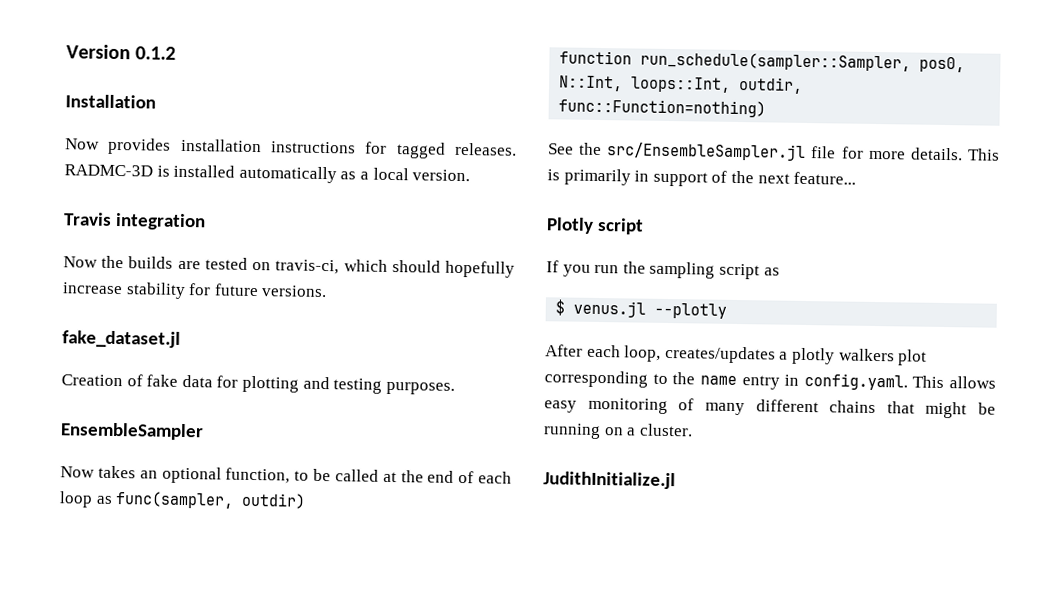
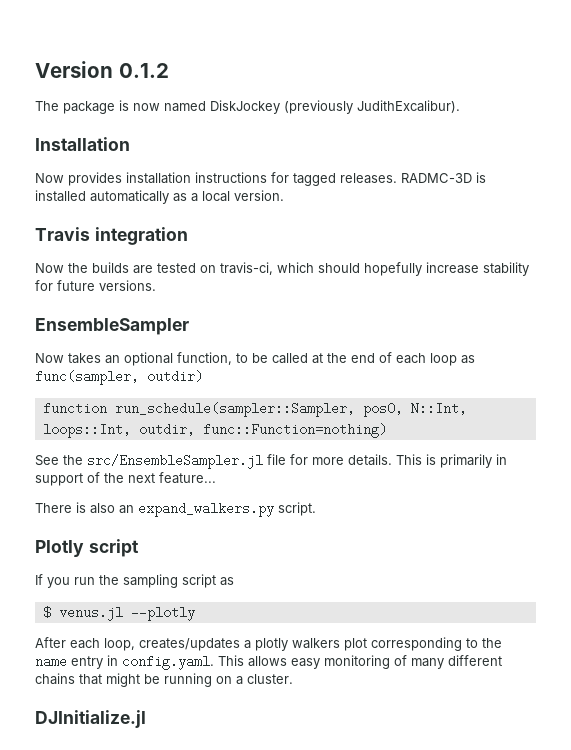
+ The package is now named DiskJockey (previously JudithExcalibur).
- fake_dataset.jl
- Creation of fake data for plotting and testing purposes.
+ There is also an expand_walkers.py script.
- JudithInitialize.jl
+ DJInitialize.jl

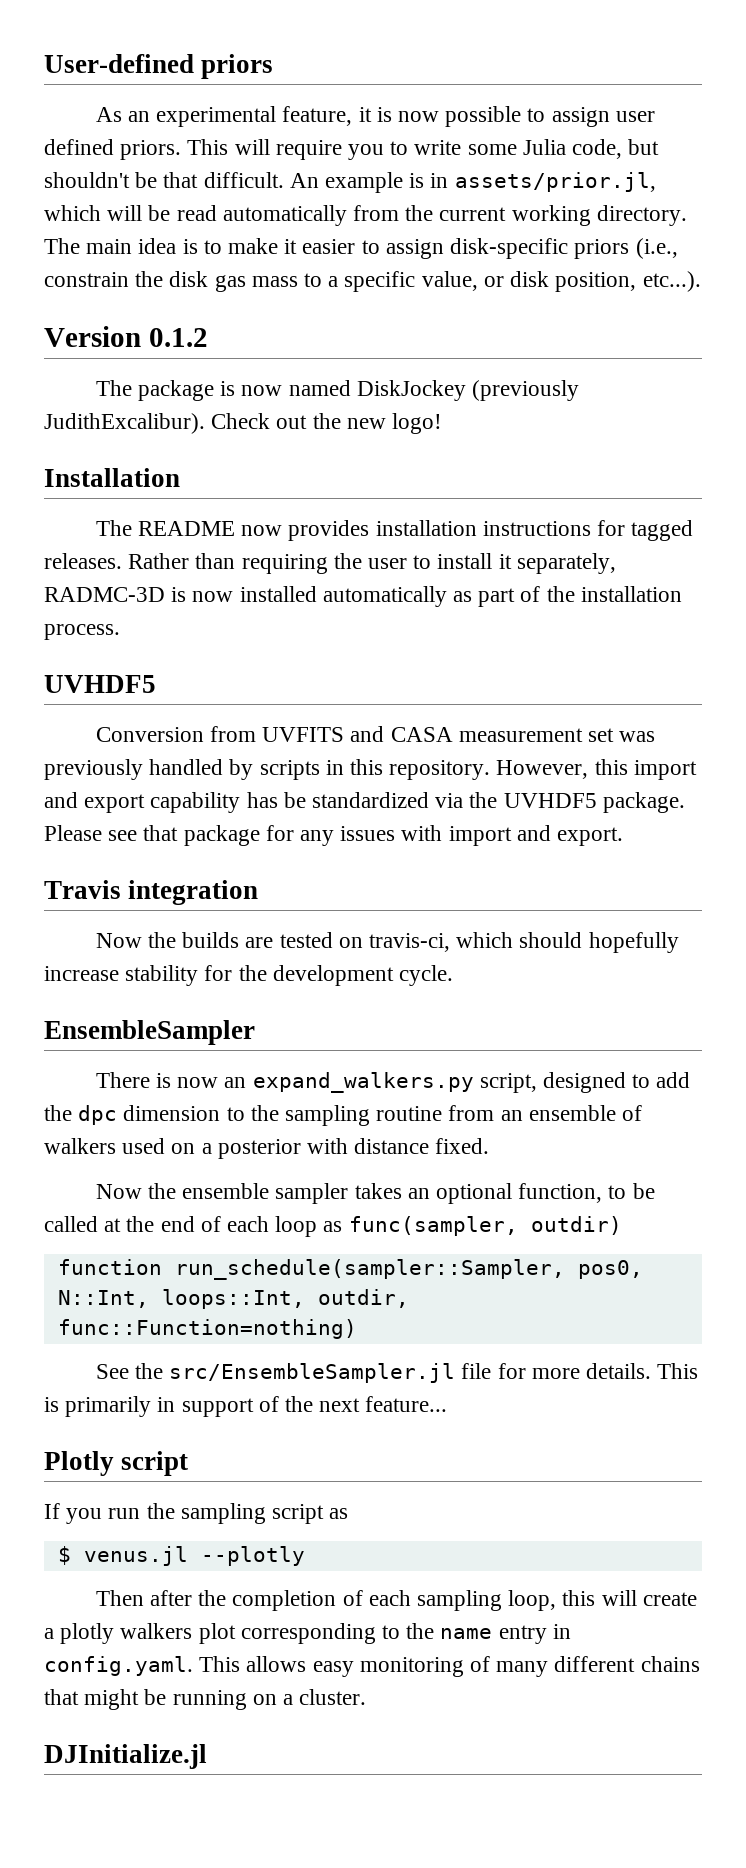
+ User-defined priors
+ As an experimental feature, it is now possible to assign user defined priors. This will require you to write some Julia code, but shouldn't be that difficult. An example is in assets/prior.jl, which will be read automatically from the current working directory. The main idea is to make it easier to assign disk-specific priors (i.e., constrain the disk gas mass to a specific value, or disk position, etc...).
- The package is now named DiskJockey (previously JudithExcalibur).
+ The package is now named DiskJockey (previously JudithExcalibur). Check out the new logo!
  Installation
- Now provides installation instructions for tagged releases.
+ The README now provides installation instructions for tagged releases.
- RADMC-3D is installed automatically as a local version.
+ Rather than requiring the user to install it separately, RADMC-3D is now installed automatically as part of the installation process.
+ UVHDF5
+ Conversion from UVFITS and CASA measurement set was previously handled by scripts in this repository. However, this import and export capability has be standardized via the UVHDF5 package. Please see that package for any issues with import and export.
- Now the builds are tested on travis-ci, which should hopefully increase stability for future versions.
+ Now the builds are tested on travis-ci, which should hopefully increase stability for the development cycle.
  EnsembleSampler
- Now takes an optional function, to be called at the end of each loop as func(sampler, outdir)
+ There is now an expand_walkers.py script, designed to add the dpc dimension to the sampling routine from an ensemble of walkers used on a posterior with distance fixed.
+ Now the ensemble sampler takes an optional function, to be called at the end of each loop as func(sampler, outdir)
- There is also an expand_walkers.py script.
- After each loop, creates/updates a plotly walkers plot corresponding to the name entry in config.yaml. This allows easy monitoring of many different chains that might be running on a cluster.
+ Then after the completion of each sampling loop, this will create a plotly walkers plot corresponding to the name entry in config.yaml. This allows easy monitoring of many different chains that might be running on a cluster.

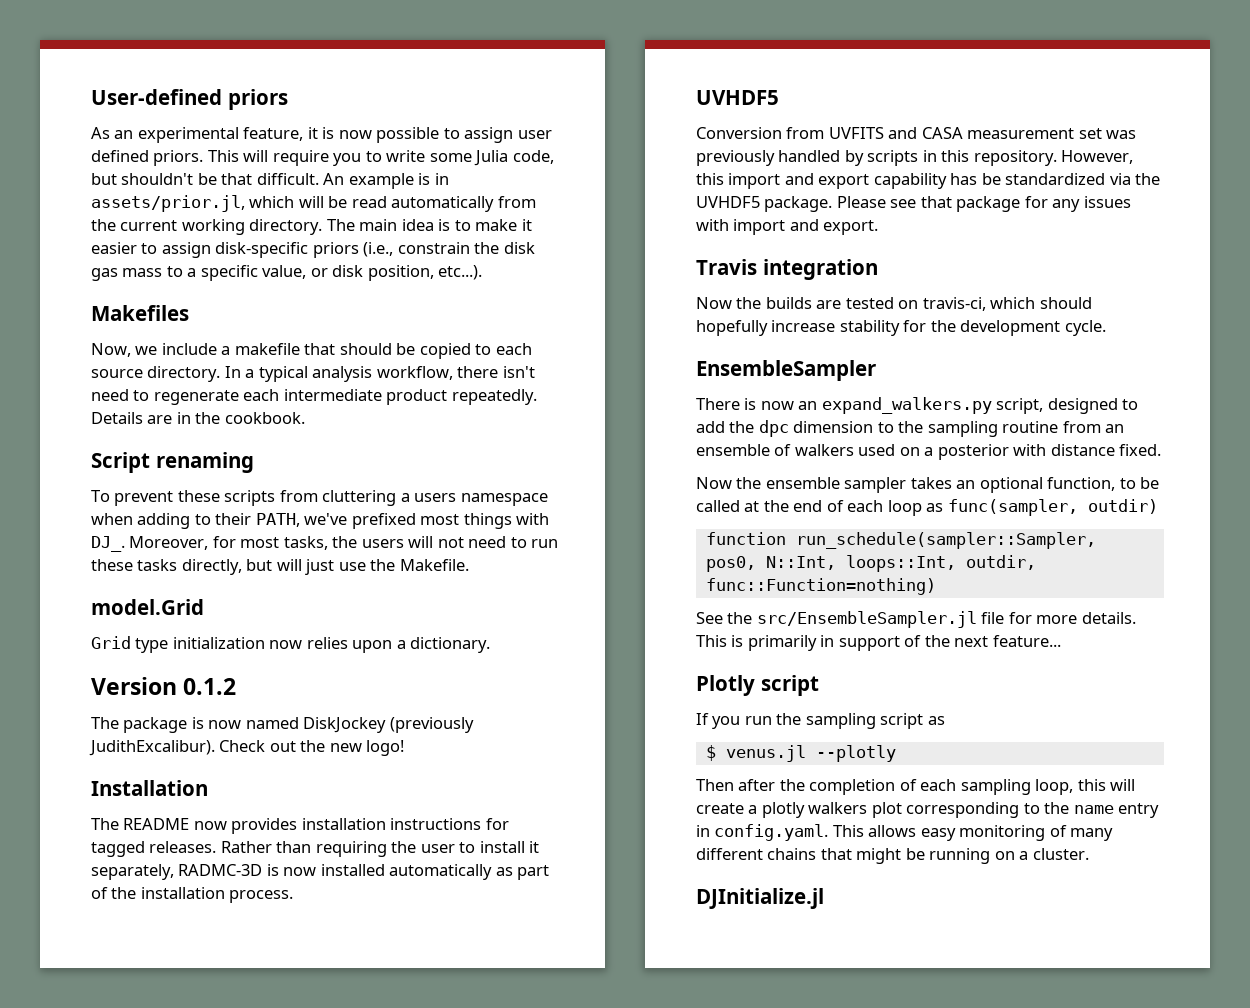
+ Makefiles
+ Now, we include a makefile that should be copied to each source directory. In a typical analysis workflow, there isn't need to regenerate each intermediate product repeatedly. Details are in the cookbook.
+ Script renaming
+ To prevent these scripts from cluttering a users namespace when adding to their PATH, we've prefixed most things with DJ_. Moreover, for most tasks, the users will not need to run these tasks directly, but will just use the Makefile.
+ model.Grid
+ Grid type initialization now relies upon a dictionary.

